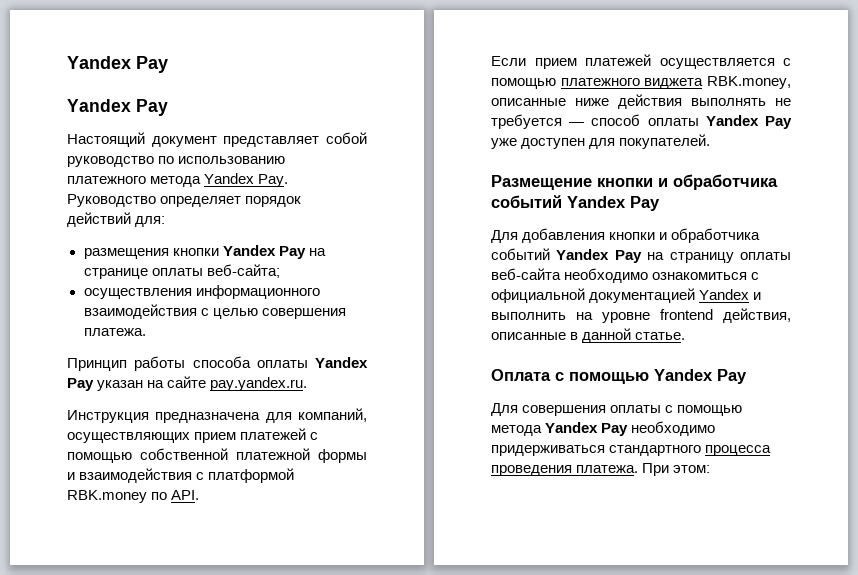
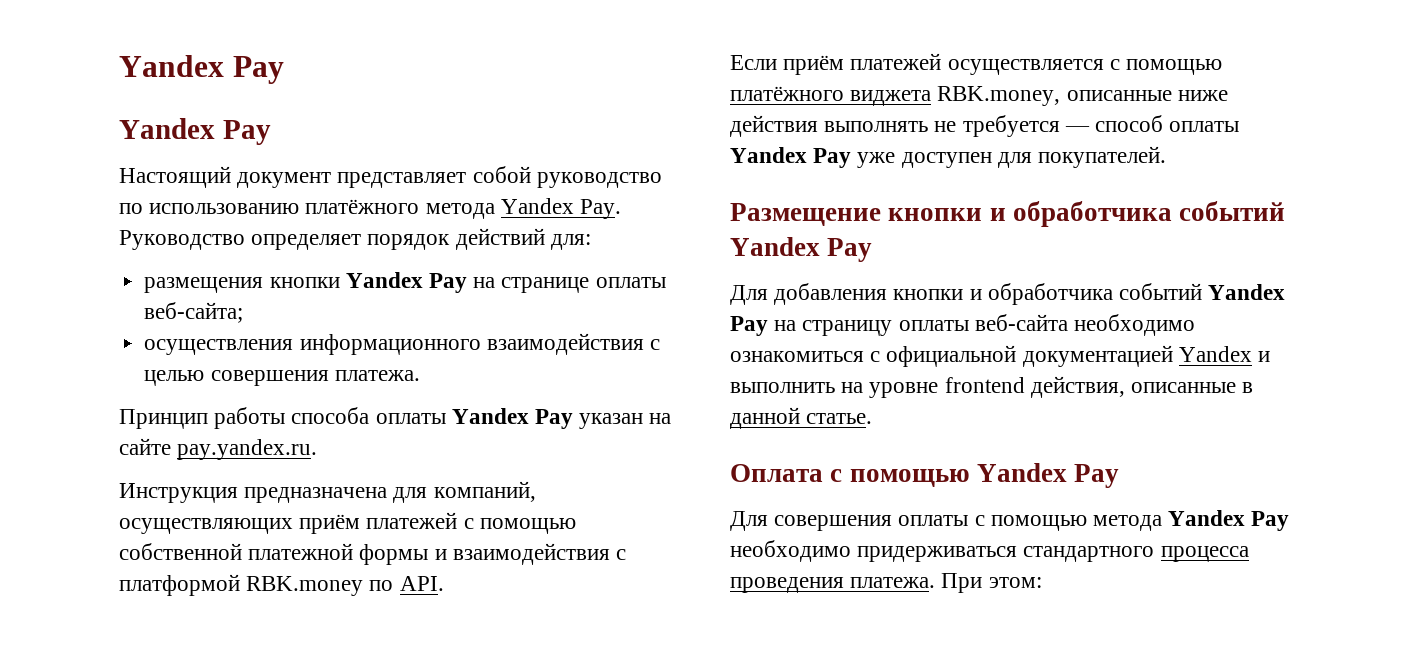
- Настоящий документ представляет собой руководство по использованию платежного метода Yandex Pay. Руководство определяет порядок действий для:
+ Настоящий документ представляет собой руководство по использованию платёжного метода Yandex Pay. Руководство определяет порядок действий для:
- Инструкция предназначена для компаний, осуществляющих прием платежей с помощью собственной платежной формы и взаимодействия с платформой RBK.money по API.
+ Инструкция предназначена для компаний, осуществляющих приём платежей с помощью собственной платежной формы и взаимодействия с платформой RBK.money по API.
- Если прием платежей осуществляется с помощью платежного виджета RBK.money, описанные ниже действия выполнять не требуется — способ оплаты Yandex Pay уже доступен для покупателей.
+ Если приём платежей осуществляется с помощью платёжного виджета RBK.money, описанные ниже действия выполнять не требуется — способ оплаты Yandex Pay уже доступен для покупателей.

